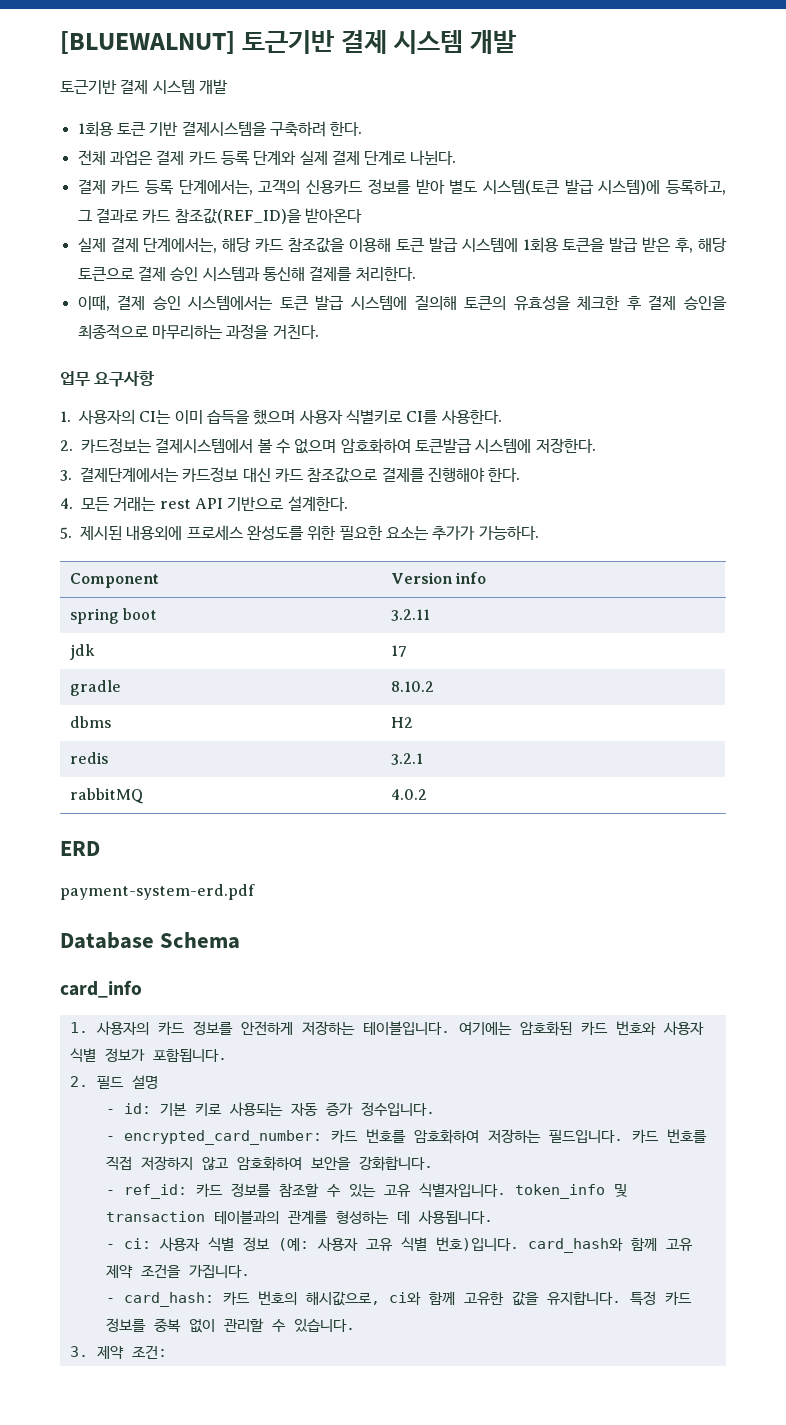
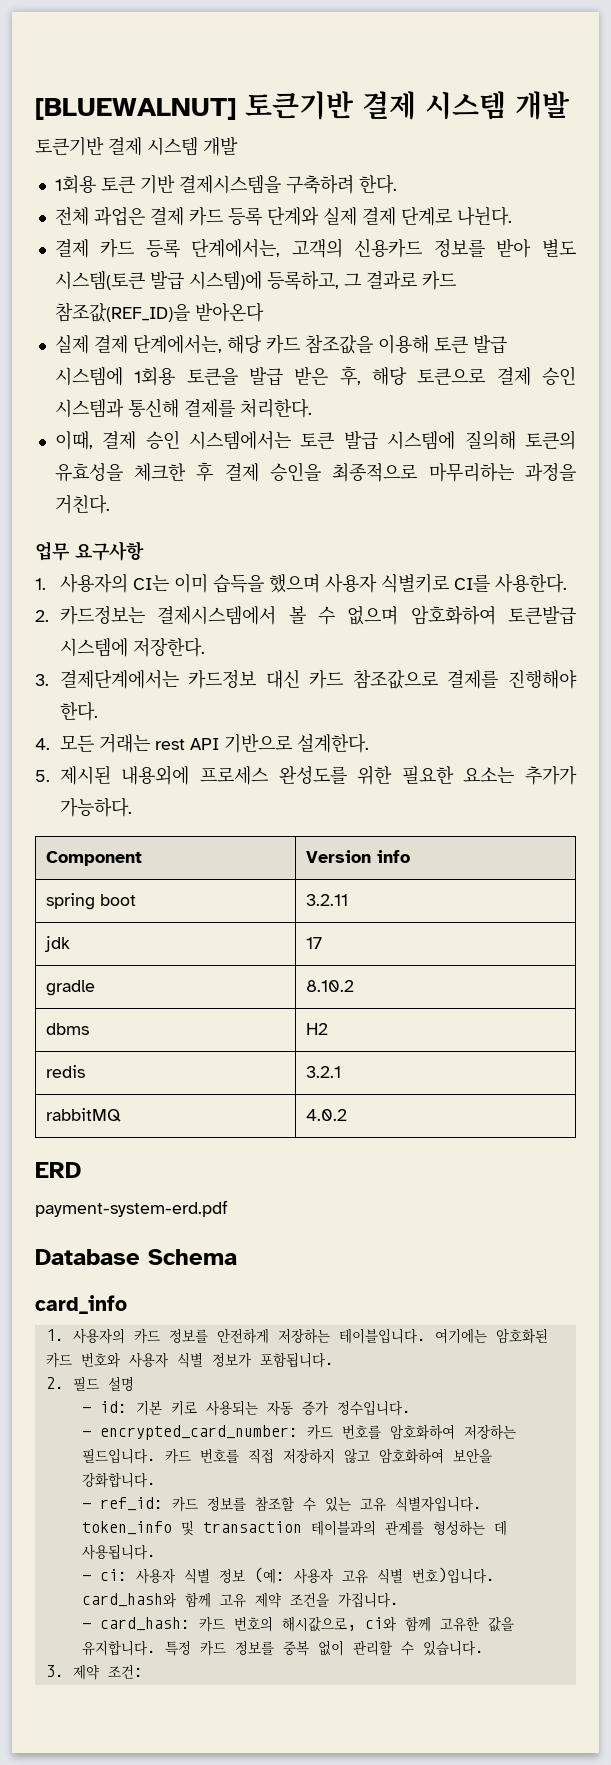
- [BLUEWALNUT] 토근기반 결제 시스템 개발
- 토근기반 결제 시스템 개발
+ [BLUEWALNUT] 토큰기반 결제 시스템 개발
+ 토큰기반 결제 시스템 개발

